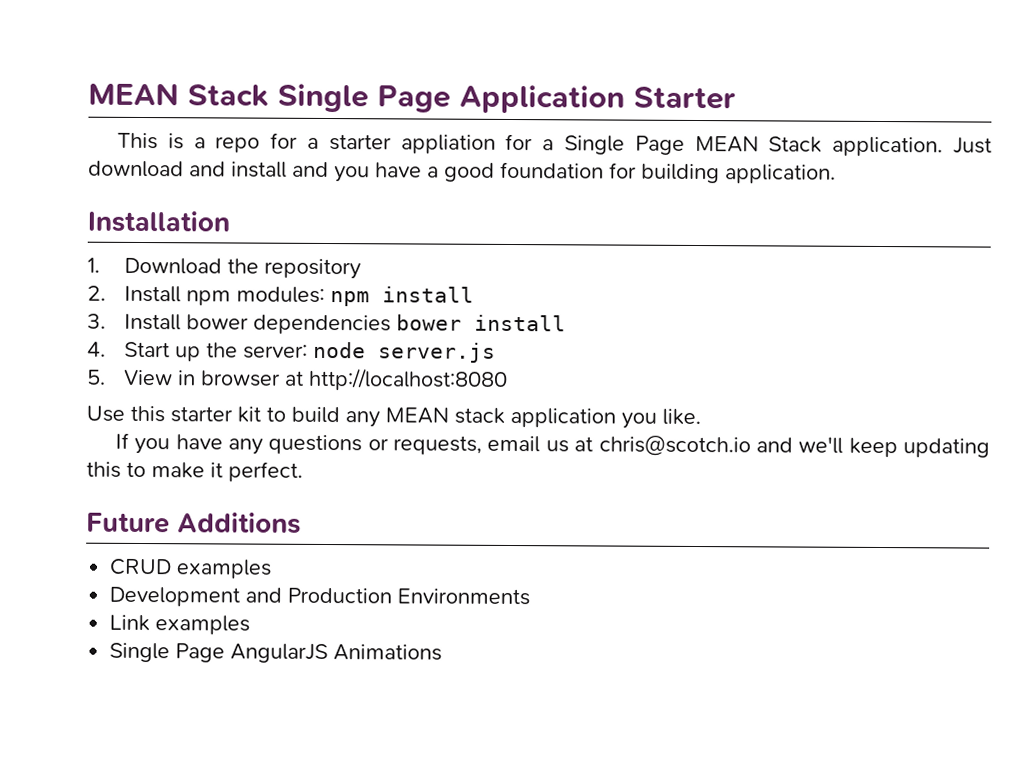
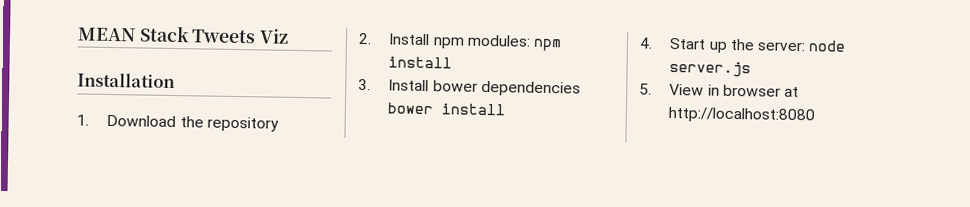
- MEAN Stack Single Page Application Starter
- This is a repo for a starter appliation for a Single Page MEAN Stack application. Just download and install and you have a good foundation for building application.
+ MEAN Stack Tweets Viz
- Use this starter kit to build any MEAN stack application you like.
- If you have any questions or requests, email us at chris@scotch.io and we'll keep updating this to make it perfect.
- Future Additions
- CRUD examples
- Development and Production Environments
- Link examples
- Single Page AngularJS Animations

